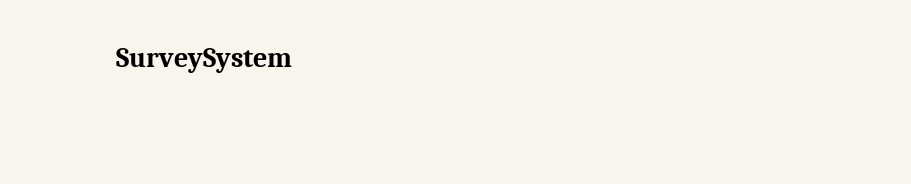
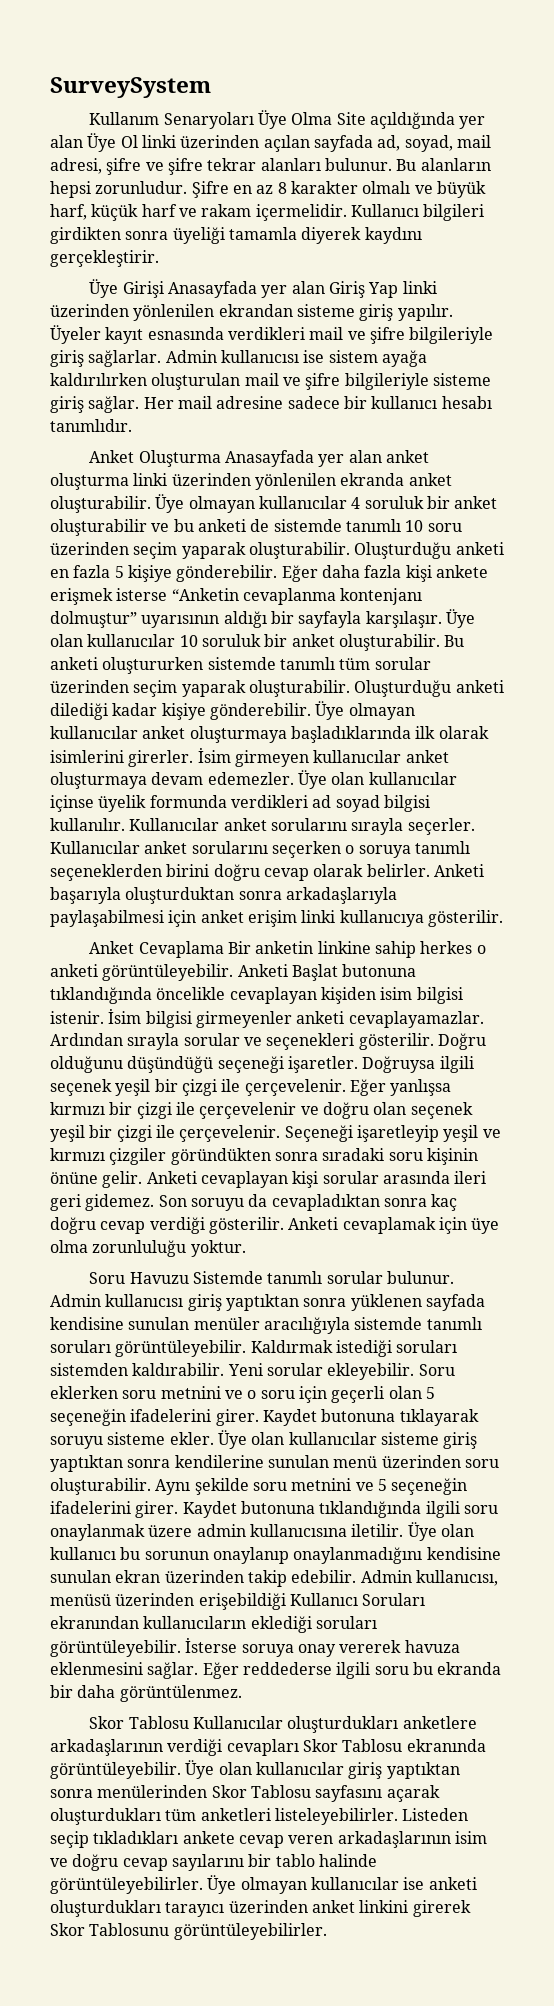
+ Kullanım Senaryoları Üye Olma Site açıldığında yer alan Üye Ol linki üzerinden açılan sayfada ad, soyad, mail adresi, şifre ve şifre tekrar alanları bulunur. Bu alanların hepsi zorunludur. Şifre en az 8 karakter olmalı ve büyük harf, küçük harf ve rakam içermelidir. Kullanıcı bilgileri girdikten sonra üyeliği tamamla diyerek kaydını gerçekleştirir.
+ Üye Girişi Anasayfada yer alan Giriş Yap linki üzerinden yönlenilen ekrandan sisteme giriş yapılır. Üyeler kayıt esnasında verdikleri mail ve şifre bilgileriyle giriş sağlarlar. Admin kullanıcısı ise sistem ayağa kaldırılırken oluşturulan mail ve şifre bilgileriyle sisteme giriş sağlar. Her mail adresine sadece bir kullanıcı hesabı tanımlıdır.
+ Anket Oluşturma Anasayfada yer alan anket oluşturma linki üzerinden yönlenilen ekranda anket oluşturabilir. Üye olmayan kullanıcılar 4 soruluk bir anket oluşturabilir ve bu anketi de sistemde tanımlı 10 soru üzerinden seçim yaparak oluşturabilir. Oluşturduğu anketi en fazla 5 kişiye gönderebilir. Eğer daha fazla kişi ankete erişmek isterse “Anketin cevaplanma kontenjanı dolmuştur” uyarısının aldığı bir sayfayla karşılaşır. Üye olan kullanıcılar 10 soruluk bir anket oluşturabilir. Bu anketi oluştururken sistemde tanımlı tüm sorular üzerinden seçim yaparak oluşturabilir. Oluşturduğu anketi dilediği kadar kişiye gönderebilir. Üye olmayan kullanıcılar anket oluşturmaya başladıklarında ilk olarak isimlerini girerler. İsim girmeyen kullanıcılar anket oluşturmaya devam edemezler. Üye olan kullanıcılar içinse üyelik formunda verdikleri ad soyad bilgisi kullanılır. Kullanıcılar anket sorularını sırayla seçerler. Kullanıcılar anket sorularını seçerken o soruya tanımlı seçeneklerden birini doğru cevap olarak belirler. Anketi başarıyla oluşturduktan sonra arkadaşlarıyla paylaşabilmesi için anket erişim linki kullanıcıya gösterilir.
+ Anket Cevaplama Bir anketin linkine sahip herkes o anketi görüntüleyebilir. Anketi Başlat butonuna tıklandığında öncelikle cevaplayan kişiden isim bilgisi istenir. İsim bilgisi girmeyenler anketi cevaplayamazlar. Ardından sırayla sorular ve seçenekleri gösterilir. Doğru olduğunu düşündüğü seçeneği işaretler. Doğruysa ilgili seçenek yeşil bir çizgi ile çerçevelenir. Eğer yanlışsa kırmızı bir çizgi ile çerçevelenir ve doğru olan seçenek yeşil bir çizgi ile çerçevelenir. Seçeneği işaretleyip yeşil ve kırmızı çizgiler göründükten sonra sıradaki soru kişinin önüne gelir. Anketi cevaplayan kişi sorular arasında ileri geri gidemez. Son soruyu da cevapladıktan sonra kaç doğru cevap verdiği gösterilir. Anketi cevaplamak için üye olma zorunluluğu yoktur.
+ Soru Havuzu Sistemde tanımlı sorular bulunur. Admin kullanıcısı giriş yaptıktan sonra yüklenen sayfada kendisine sunulan menüler aracılığıyla sistemde tanımlı soruları görüntüleyebilir. Kaldırmak istediği soruları sistemden kaldırabilir. Yeni sorular ekleyebilir. Soru eklerken soru metnini ve o soru için geçerli olan 5 seçeneğin ifadelerini girer. Kaydet butonuna tıklayarak soruyu sisteme ekler. Üye olan kullanıcılar sisteme giriş yaptıktan sonra kendilerine sunulan menü üzerinden soru oluşturabilir. Aynı şekilde soru metnini ve 5 seçeneğin ifadelerini girer. Kaydet butonuna tıklandığında ilgili soru onaylanmak üzere admin kullanıcısına iletilir. Üye olan kullanıcı bu sorunun onaylanıp onaylanmadığını kendisine sunulan ekran üzerinden takip edebilir. Admin kullanıcısı, menüsü üzerinden erişebildiği Kullanıcı Soruları ekranından kullanıcıların eklediği soruları görüntüleyebilir. İsterse soruya onay vererek havuza eklenmesini sağlar. Eğer reddederse ilgili soru bu ekranda bir daha görüntülenmez.
+ Skor Tablosu Kullanıcılar oluşturdukları anketlere arkadaşlarının verdiği cevapları Skor Tablosu ekranında görüntüleyebilir. Üye olan kullanıcılar giriş yaptıktan sonra menülerinden Skor Tablosu sayfasını açarak oluşturdukları tüm anketleri listeleyebilirler. Listeden seçip tıkladıkları ankete cevap veren arkadaşlarının isim ve doğru cevap sayılarını bir tablo halinde görüntüleyebilirler. Üye olmayan kullanıcılar ise anketi oluşturdukları tarayıcı üzerinden anket linkini girerek Skor Tablosunu görüntüleyebilirler.

